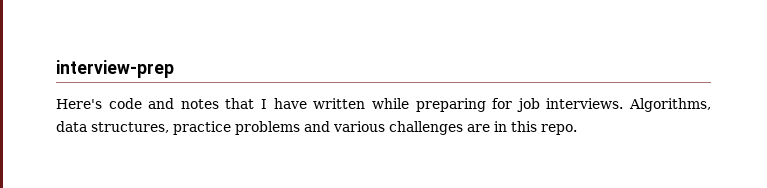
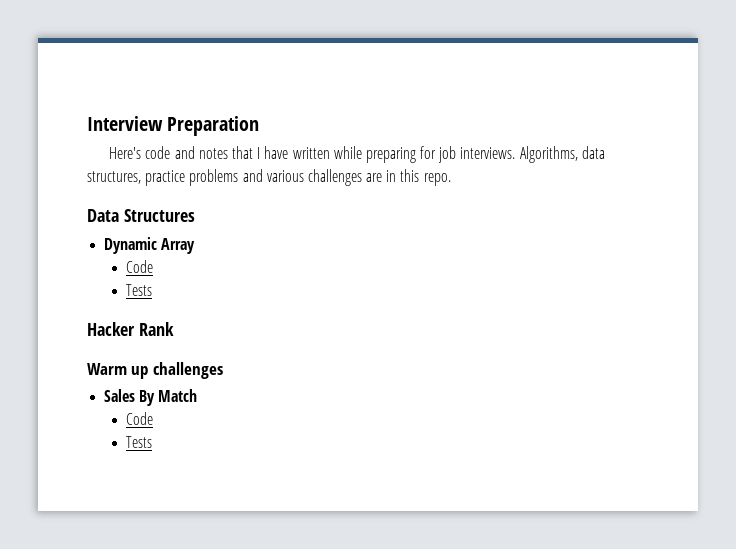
- interview-prep
+ Interview Preparation
+ Data Structures
+ Dynamic Array
+ Code
+ Tests
+ Hacker Rank
+ Warm up challenges
+ Sales By Match
+ Code
+ Tests

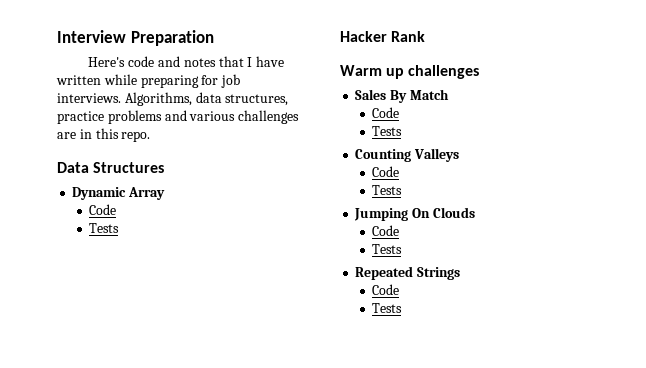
+ Counting Valleys
+ Code
+ Tests
+ Jumping On Clouds
+ Code
+ Tests
+ Repeated Strings
+ Code
+ Tests

